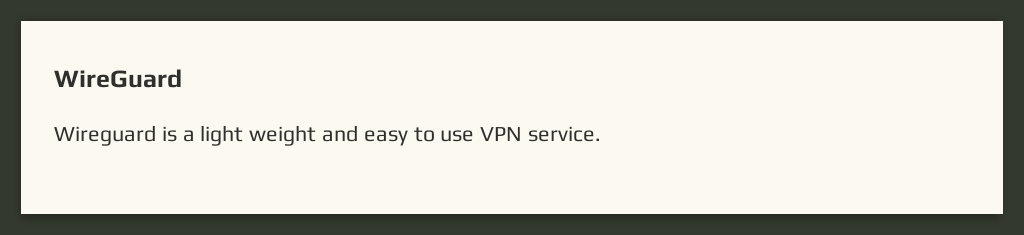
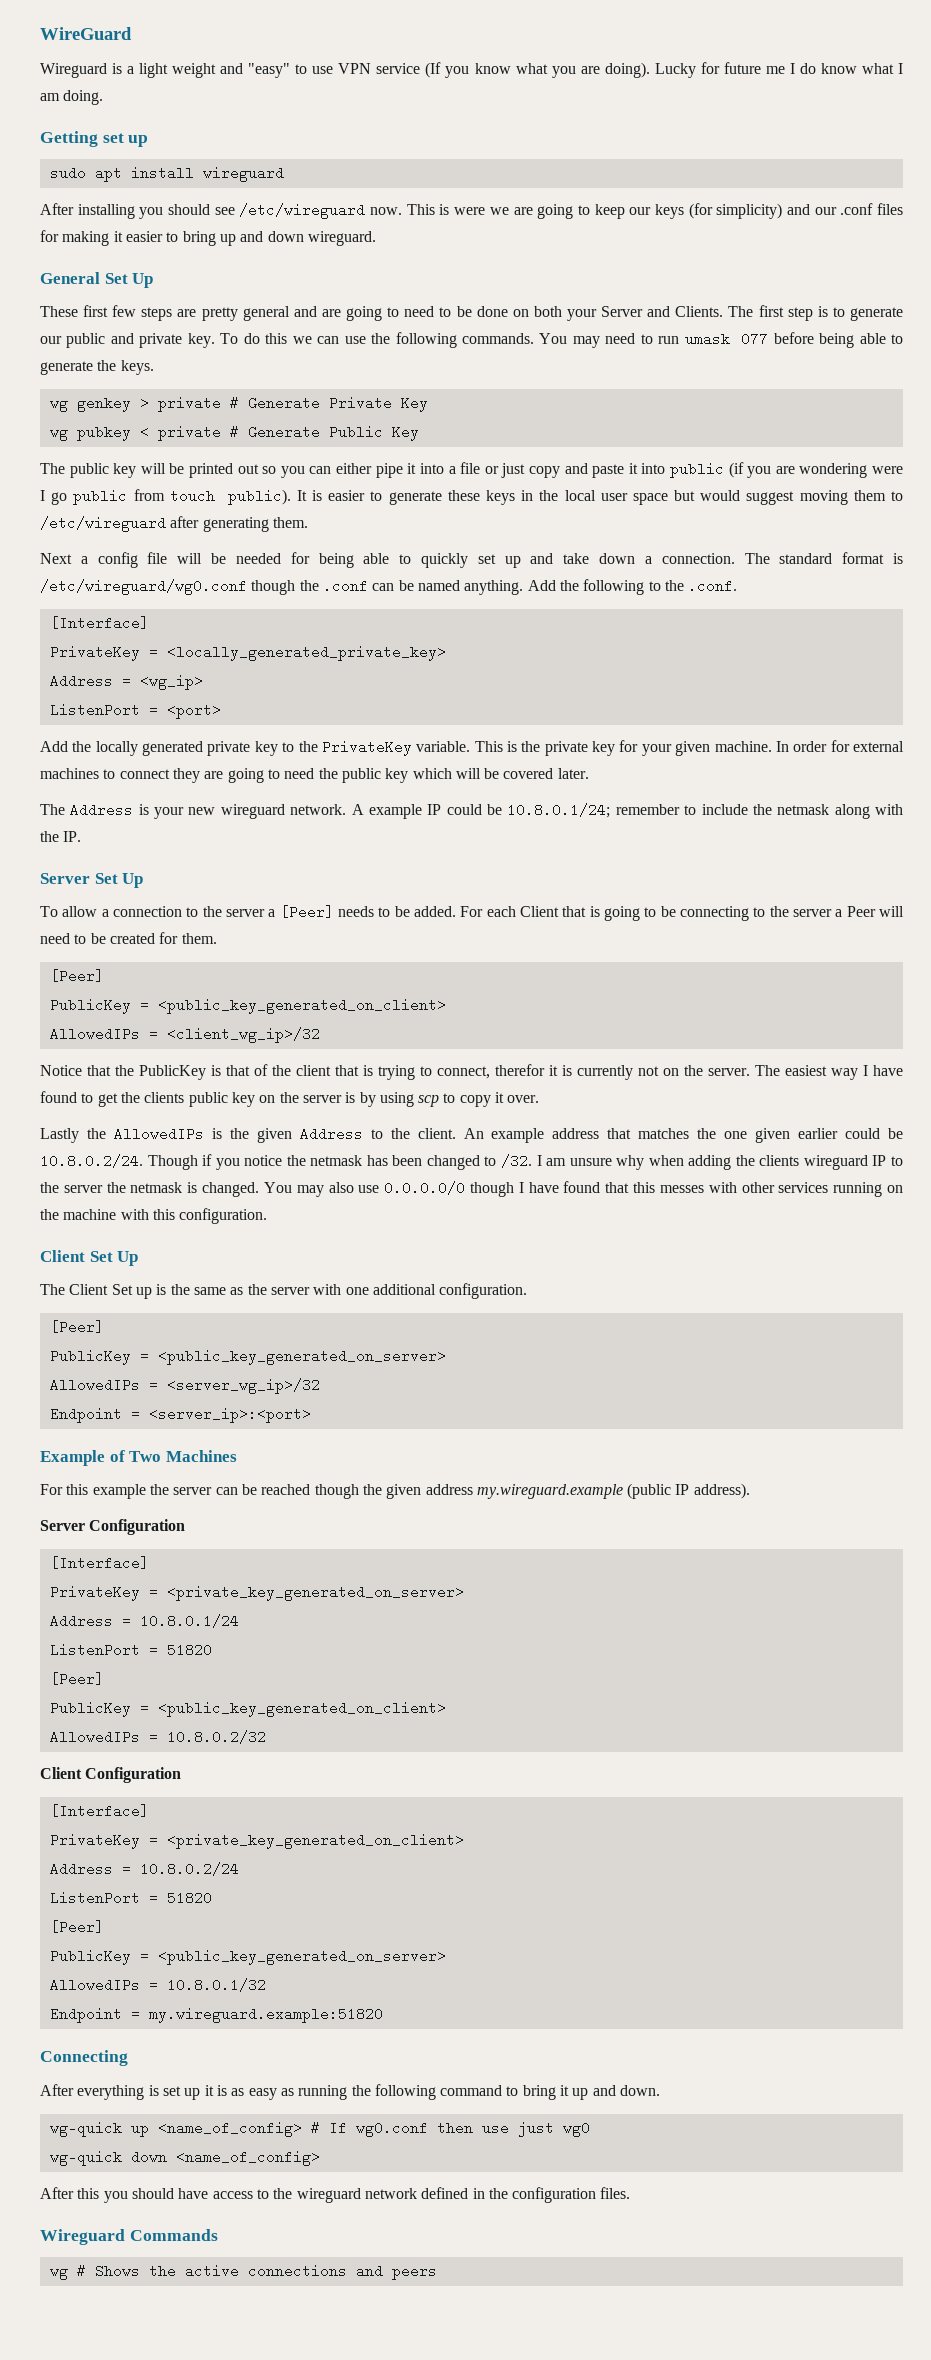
- Wireguard is a light weight and easy to use VPN service.
+ Wireguard is a light weight and "easy" to use VPN service (If you know what you are doing). Lucky for future me I do know what I am doing.
+ Getting set up
+ sudo apt install wireguard
+ After installing you should see /etc/wireguard now. This is were we are going to keep our keys (for simplicity) and our .conf files for making it easier to bring up and down wireguard.
+ General Set Up
+ These first few steps are pretty general and are going to need to be done on both your Server and Clients. The first step is to generate our public and private key. To do this we can use the following commands. You may need to run umask 077 before being able to generate the keys.
+ wg genkey > private # Generate Private Key
+ wg pubkey < private # Generate Public Key
+ The public key will be printed out so you can either pipe it into a file or just copy and paste it into public (if you are wondering were I go public from touch public). It is easier to generate these keys in the local user space but would suggest moving them to /etc/wireguard after generating them.
+ Next a config file will be needed for being able to quickly set up and take down a connection. The standard format is /etc/wireguard/wg0.conf though the .conf can be named anything. Add the following to the .conf.
+ [Interface]
+ PrivateKey = <locally_generated_private_key>
+ Address = <wg_ip>
+ ListenPort = <port>
+ Add the locally generated private key to the PrivateKey variable. This is the private key for your given machine. In order for external machines to connect they are going to need the public key which will be covered later.
+ The Address is your new wireguard network. A example IP could be 10.8.0.1/24; remember to include the netmask along with the IP.
+ Server Set Up
+ To allow a connection to the server a [Peer] needs to be added. For each Client that is going to be connecting to the server a Peer will need to be created for them.
+ [Peer]
+ PublicKey = <public_key_generated_on_client>
+ AllowedIPs = <client_wg_ip>/32
+ Notice that the PublicKey is that of the client that is trying to connect, therefor it is currently not on the server. The easiest way I have found to get the clients public key on the server is by using scp to copy it over.
+ Lastly the AllowedIPs is the given Address to the client. An example address that matches the one given earlier could be 10.8.0.2/24. Though if you notice the netmask has been changed to /32. I am unsure why when adding the clients wireguard IP to the server the netmask is changed. You may also use 0.0.0.0/0 though I have found that this messes with other services running on the machine with this configuration.
+ Client Set Up
+ The Client Set up is the same as the server with one additional configuration.
+ [Peer]
+ PublicKey = <public_key_generated_on_server>
+ AllowedIPs = <server_wg_ip>/32
+ Endpoint = <server_ip>:<port>
+ Example of Two Machines
+ For this example the server can be reached though the given address my.wireguard.example (public IP address).
+ Server Configuration
+ [Interface]
+ PrivateKey = <private_key_generated_on_server>
+ Address = 10.8.0.1/24
+ ListenPort = 51820
+ [Peer]
+ PublicKey = <public_key_generated_on_client>
+ AllowedIPs = 10.8.0.2/32
+ Client Configuration
+ [Interface]
+ PrivateKey = <private_key_generated_on_client>
+ Address = 10.8.0.2/24
+ ListenPort = 51820
+ [Peer]
+ PublicKey = <public_key_generated_on_server>
+ AllowedIPs = 10.8.0.1/32
+ Endpoint = my.wireguard.example:51820
+ Connecting
+ After everything is set up it is as easy as running the following command to bring it up and down.
+ wg-quick up <name_of_config> # If wg0.conf then use just wg0
+ wg-quick down <name_of_config>
+ After this you should have access to the wireguard network defined in the configuration files.
+ Wireguard Commands
+ wg # Shows the active connections and peers

